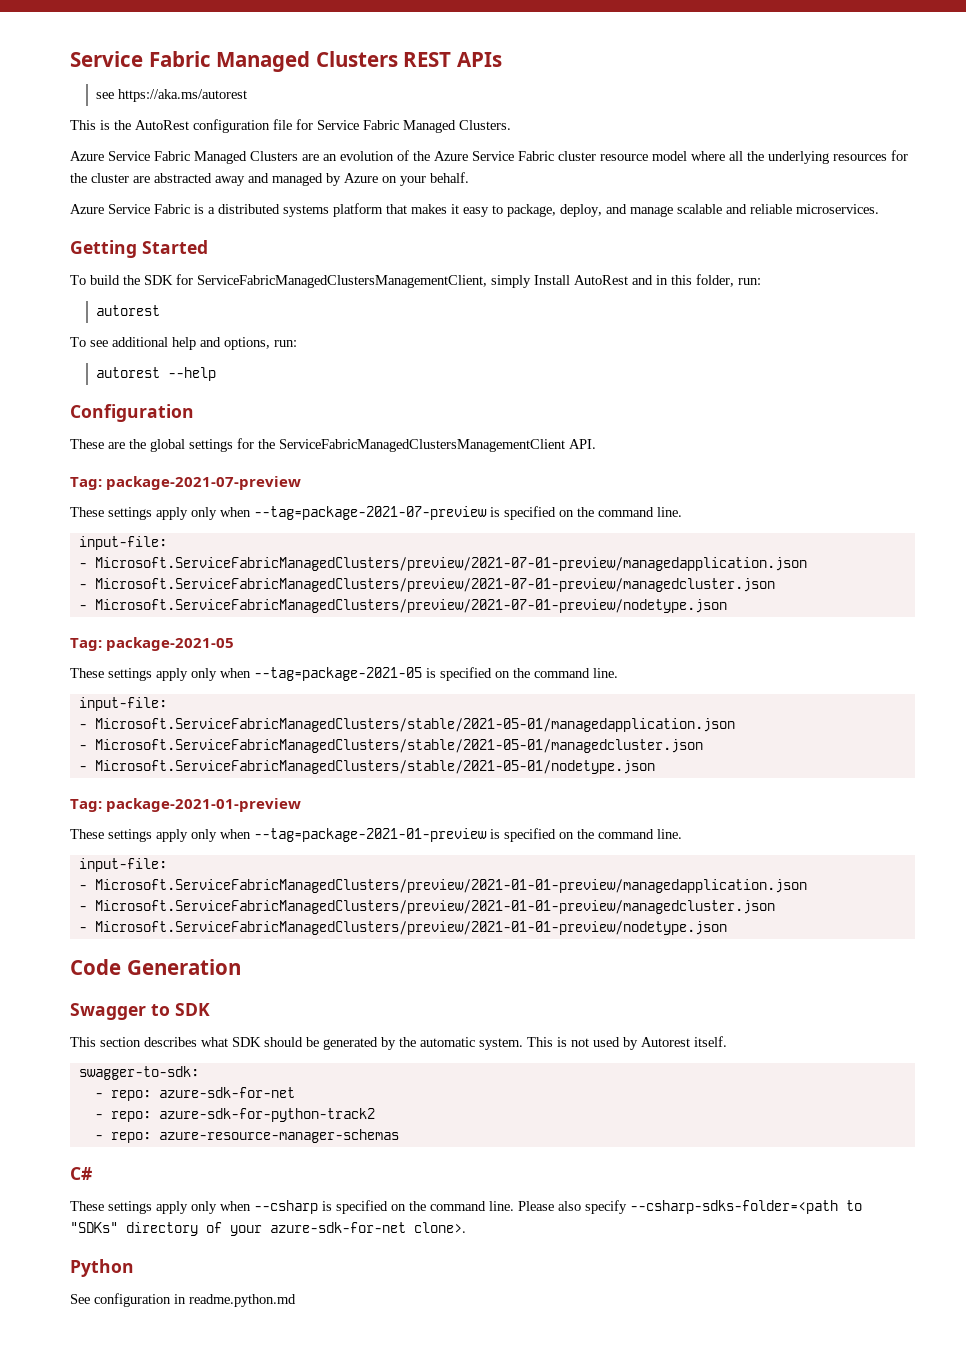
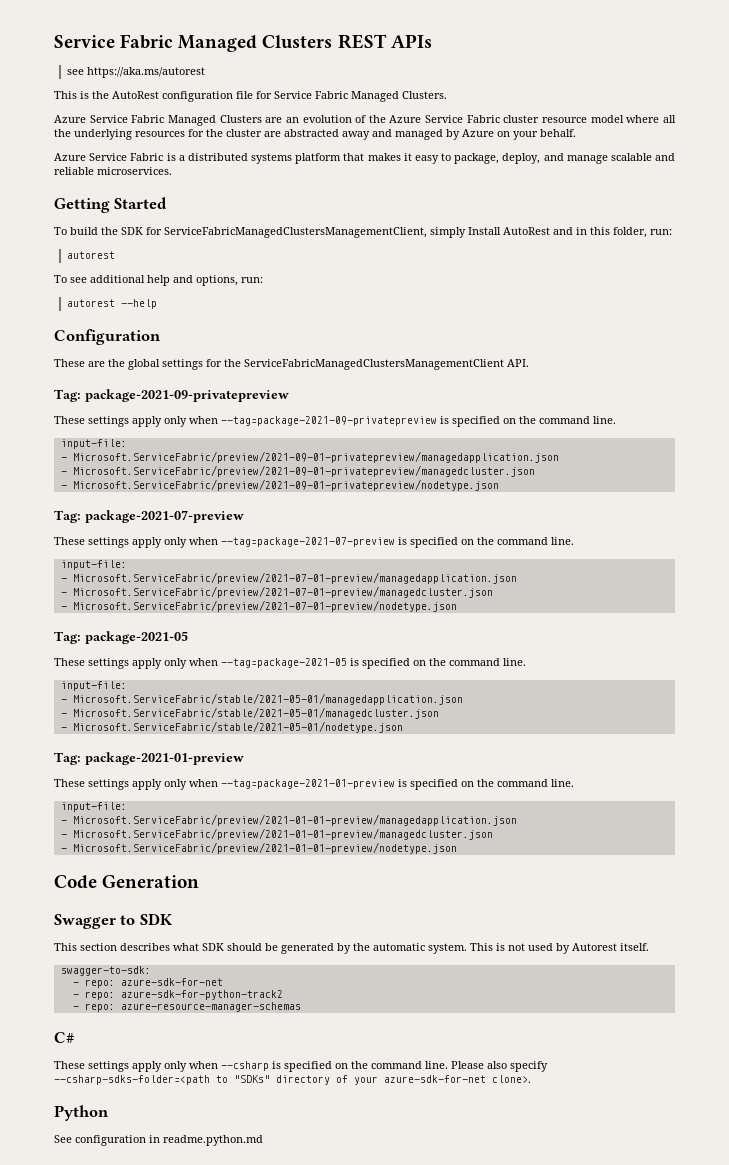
+ Tag: package-2021-09-privatepreview
+ These settings apply only when --tag=package-2021-09-privatepreview is specified on the command line.
+ input-file:
+ - Microsoft.ServiceFabric/preview/2021-09-01-privatepreview/managedapplication.json
+ - Microsoft.ServiceFabric/preview/2021-09-01-privatepreview/managedcluster.json
+ - Microsoft.ServiceFabric/preview/2021-09-01-privatepreview/nodetype.json
- - Microsoft.ServiceFabricManagedClusters/preview/2021-07-01-preview/managedapplication.json
- - Microsoft.ServiceFabricManagedClusters/preview/2021-07-01-preview/managedcluster.json
- - Microsoft.ServiceFabricManagedClusters/preview/2021-07-01-preview/nodetype.json
+ - Microsoft.ServiceFabric/preview/2021-07-01-preview/managedapplication.json
+ - Microsoft.ServiceFabric/preview/2021-07-01-preview/managedcluster.json
+ - Microsoft.ServiceFabric/preview/2021-07-01-preview/nodetype.json
- - Microsoft.ServiceFabricManagedClusters/stable/2021-05-01/managedapplication.json
- - Microsoft.ServiceFabricManagedClusters/stable/2021-05-01/managedcluster.json
- - Microsoft.ServiceFabricManagedClusters/stable/2021-05-01/nodetype.json
+ - Microsoft.ServiceFabric/stable/2021-05-01/managedapplication.json
+ - Microsoft.ServiceFabric/stable/2021-05-01/managedcluster.json
+ - Microsoft.ServiceFabric/stable/2021-05-01/nodetype.json
- - Microsoft.ServiceFabricManagedClusters/preview/2021-01-01-preview/managedapplication.json
- - Microsoft.ServiceFabricManagedClusters/preview/2021-01-01-preview/managedcluster.json
- - Microsoft.ServiceFabricManagedClusters/preview/2021-01-01-preview/nodetype.json
+ - Microsoft.ServiceFabric/preview/2021-01-01-preview/managedapplication.json
+ - Microsoft.ServiceFabric/preview/2021-01-01-preview/managedcluster.json
+ - Microsoft.ServiceFabric/preview/2021-01-01-preview/nodetype.json

